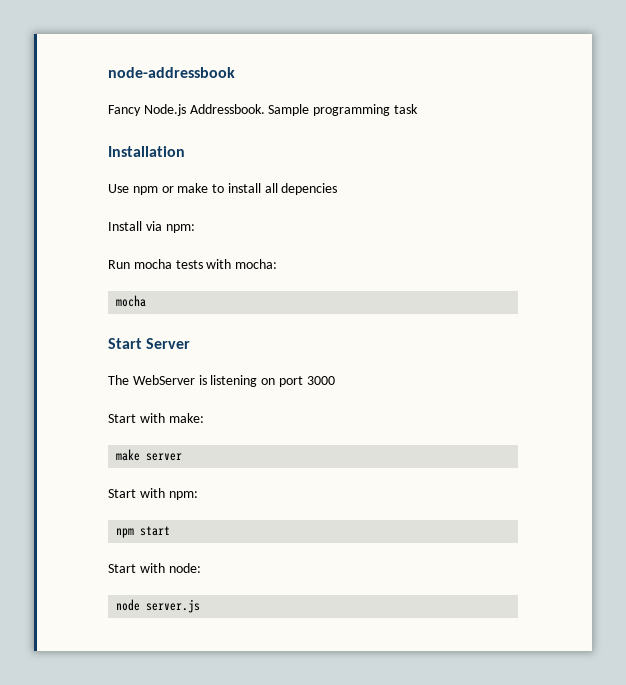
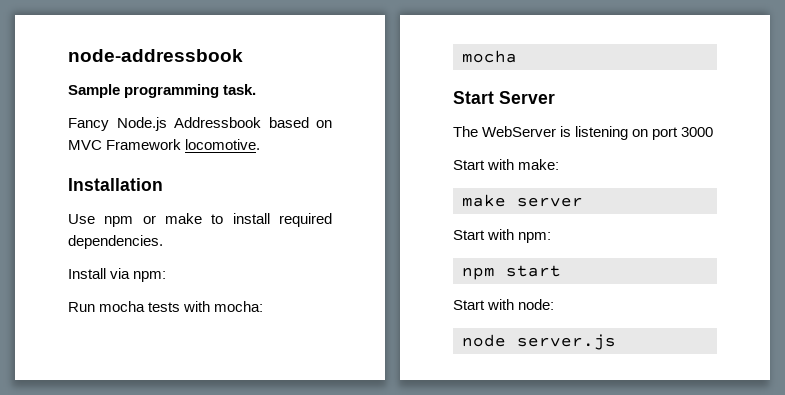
+ Sample programming task.
- Fancy Node.js Addressbook. Sample programming task
+ Fancy Node.js Addressbook based on MVC Framework locomotive.
- Use npm or make to install all depencies
+ Use npm or make to install required dependencies.

